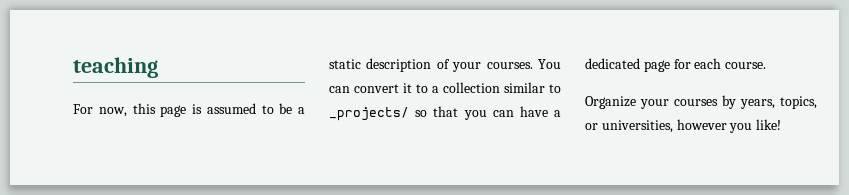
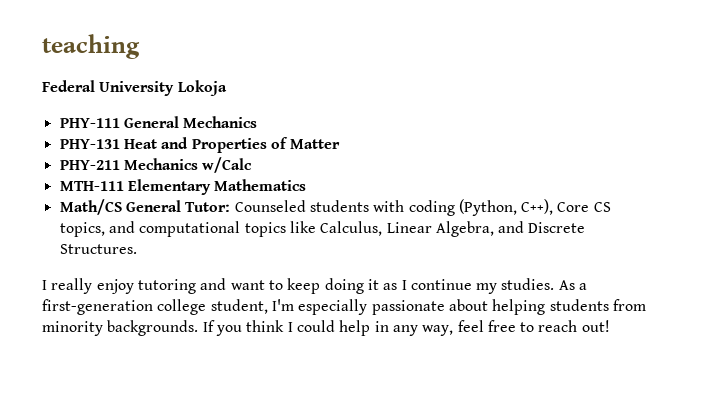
- For now, this page is assumed to be a static description of your courses. You can convert it to a collection similar to _projects/ so that you can have a dedicated page for each course.
- Organize your courses by years, topics, or universities, however you like!
+ Federal University Lokoja
+ PHY-111 General Mechanics
+ PHY-131 Heat and Properties of Matter
+ PHY-211 Mechanics w/Calc
+ MTH-111 Elementary Mathematics
+ Math/CS General Tutor: Counseled students with coding (Python, C++), Core CS topics, and computational topics like Calculus, Linear Algebra, and Discrete Structures.
+ I really enjoy tutoring and want to keep doing it as I continue my studies. As a first-generation college student, I'm especially passionate about helping students from minority backgrounds. If you think I could help in any way, feel free to reach out!

